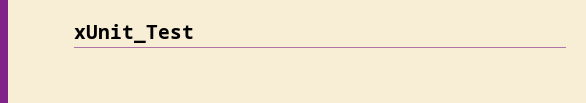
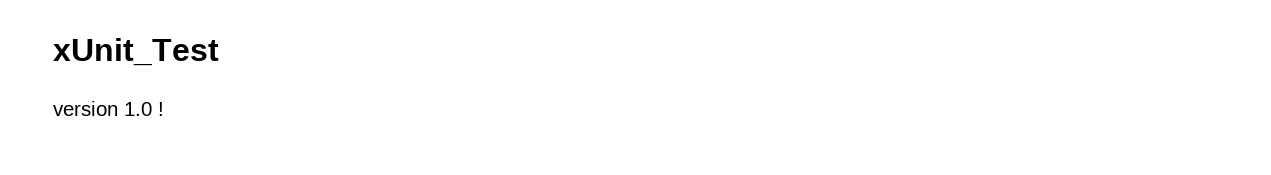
+ version 1.0 !

